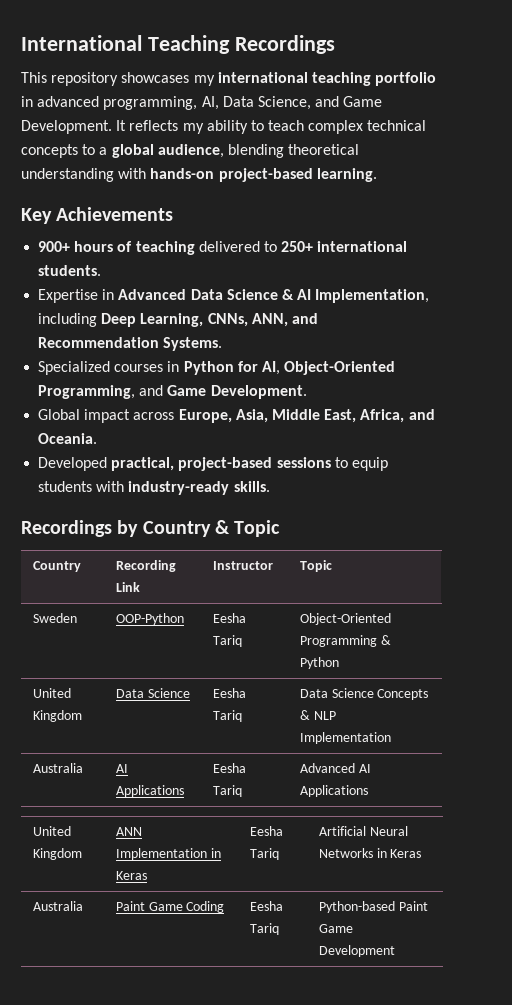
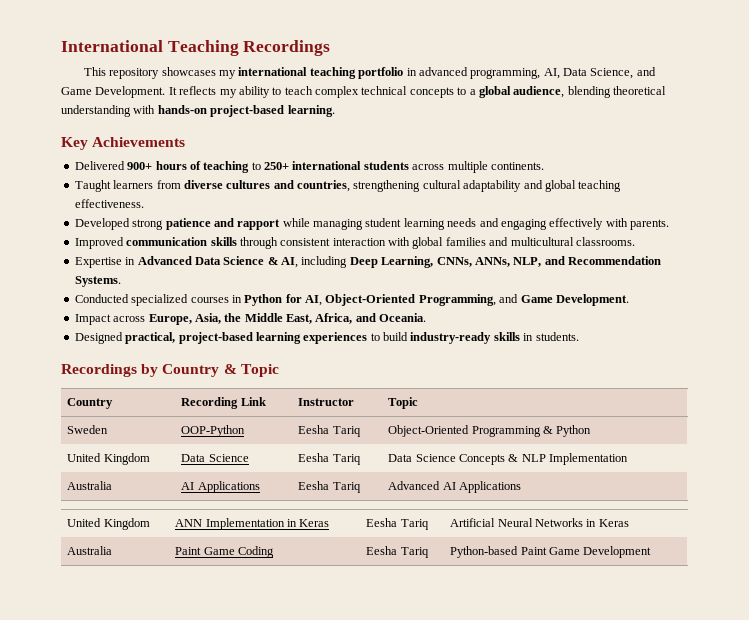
- 900+ hours of teaching delivered to 250+ international students.
+ Delivered 900+ hours of teaching to 250+ international students across multiple continents.
+ Taught learners from diverse cultures and countries, strengthening cultural adaptability and global teaching effectiveness.
+ Developed strong patience and rapport while managing student learning needs and engaging effectively with parents.
+ Improved communication skills through consistent interaction with global families and multicultural classrooms.
- Expertise in Advanced Data Science & AI Implementation, including Deep Learning, CNNs, ANN, and Recommendation Systems.
+ Expertise in Advanced Data Science & AI, including Deep Learning, CNNs, ANNs, NLP, and Recommendation Systems.
- Specialized courses in Python for AI, Object-Oriented Programming, and Game Development.
+ Conducted specialized courses in Python for AI, Object-Oriented Programming, and Game Development.
- Global impact across Europe, Asia, Middle East, Africa, and Oceania.
+ Impact across Europe, Asia, the Middle East, Africa, and Oceania.
- Developed practical, project-based sessions to equip students with industry-ready skills.
+ Designed practical, project-based learning experiences to build industry-ready skills in students.

